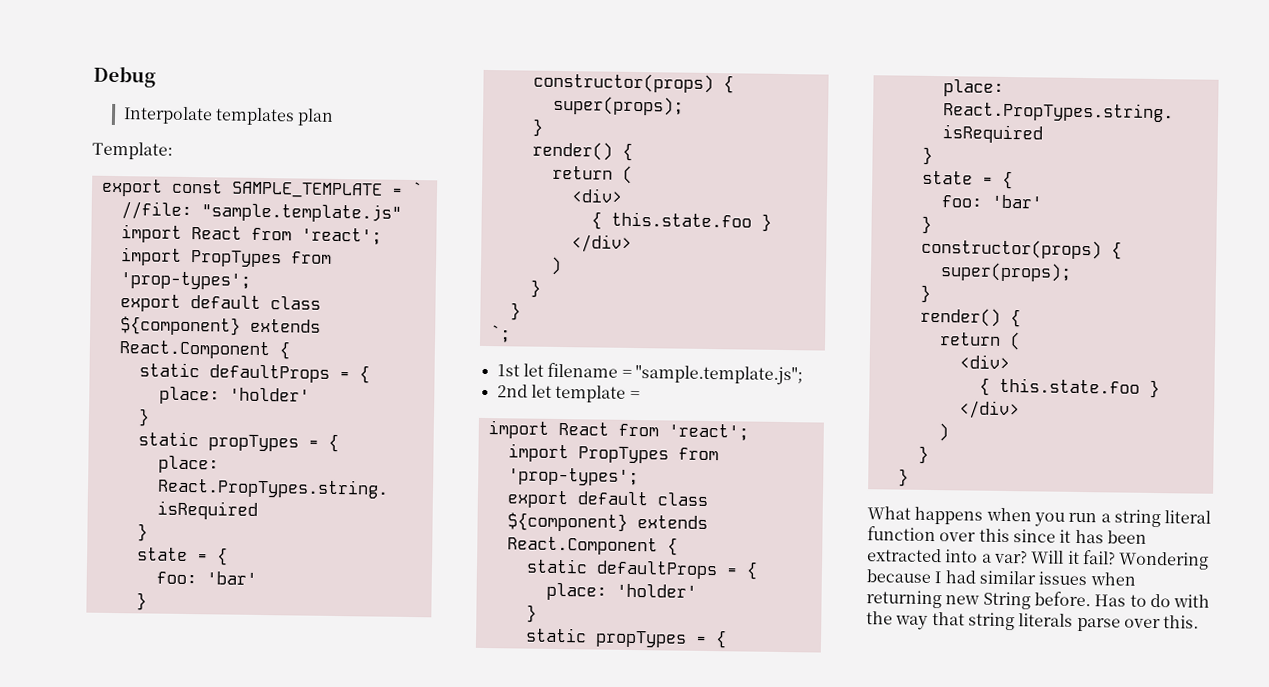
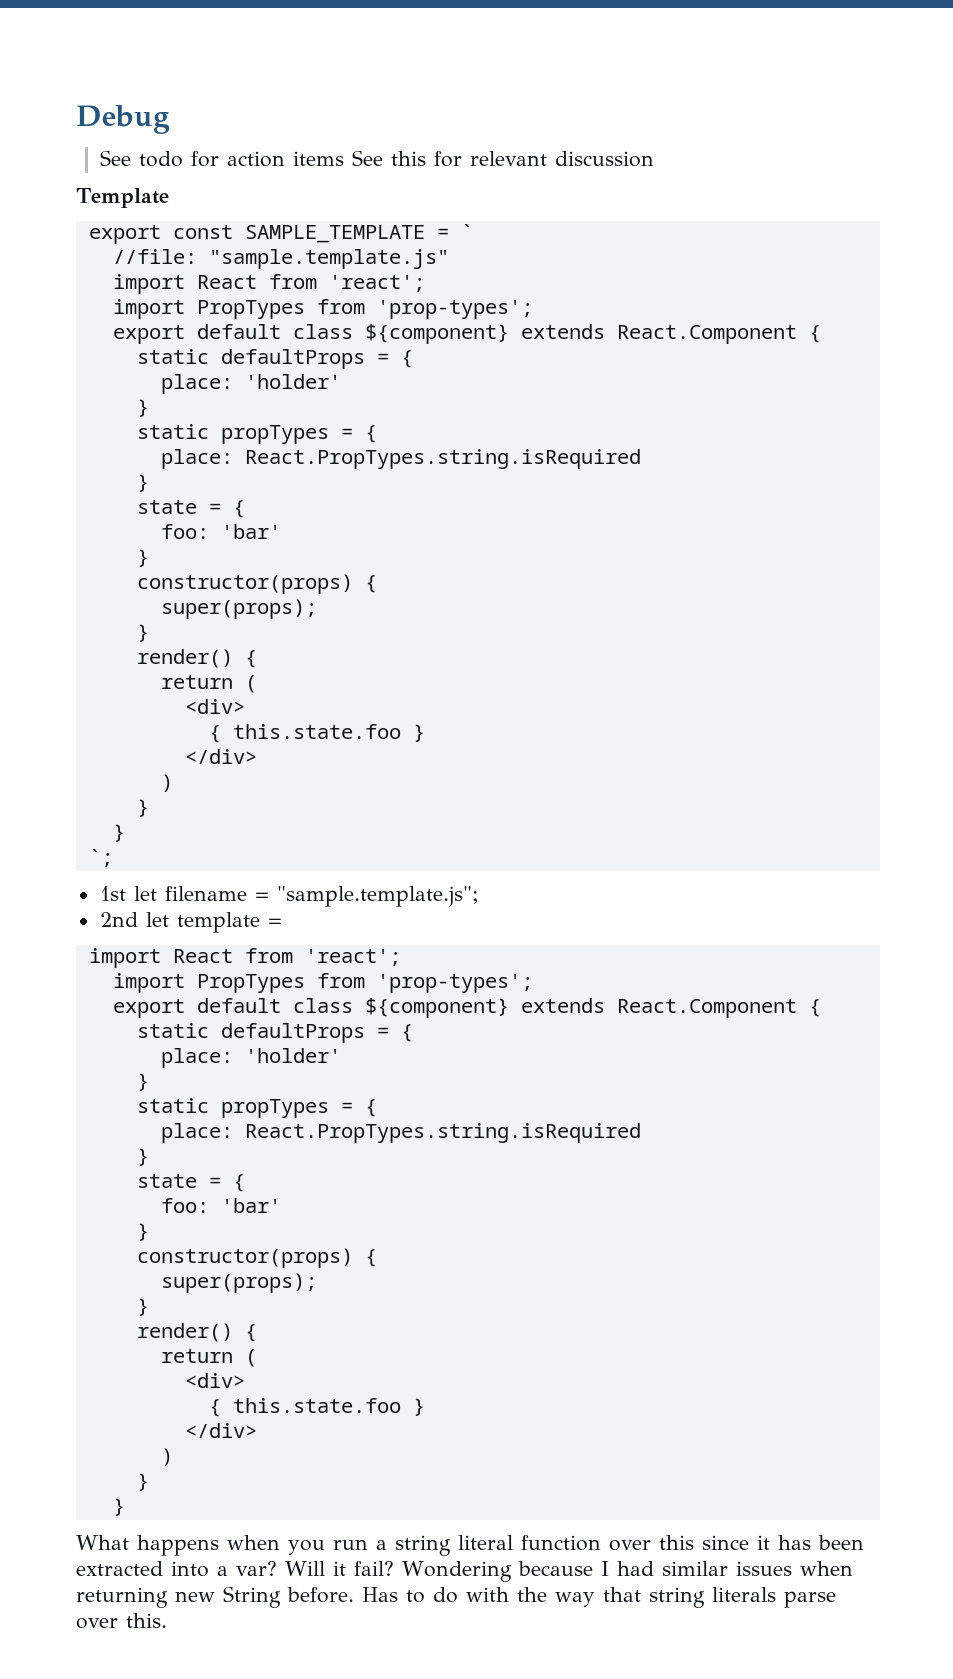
- Interpolate templates plan
- Template:
+ See todo for action items See this for relevant discussion
+ Template

